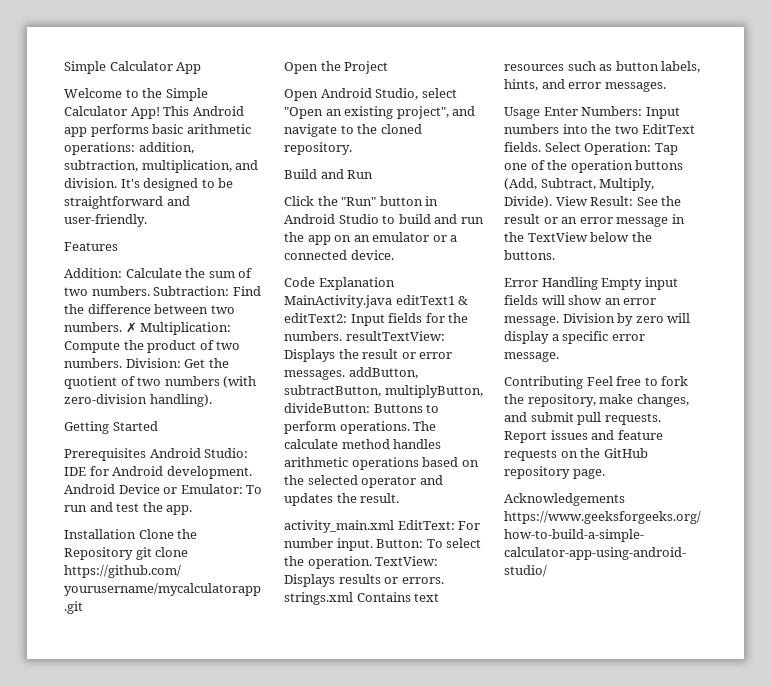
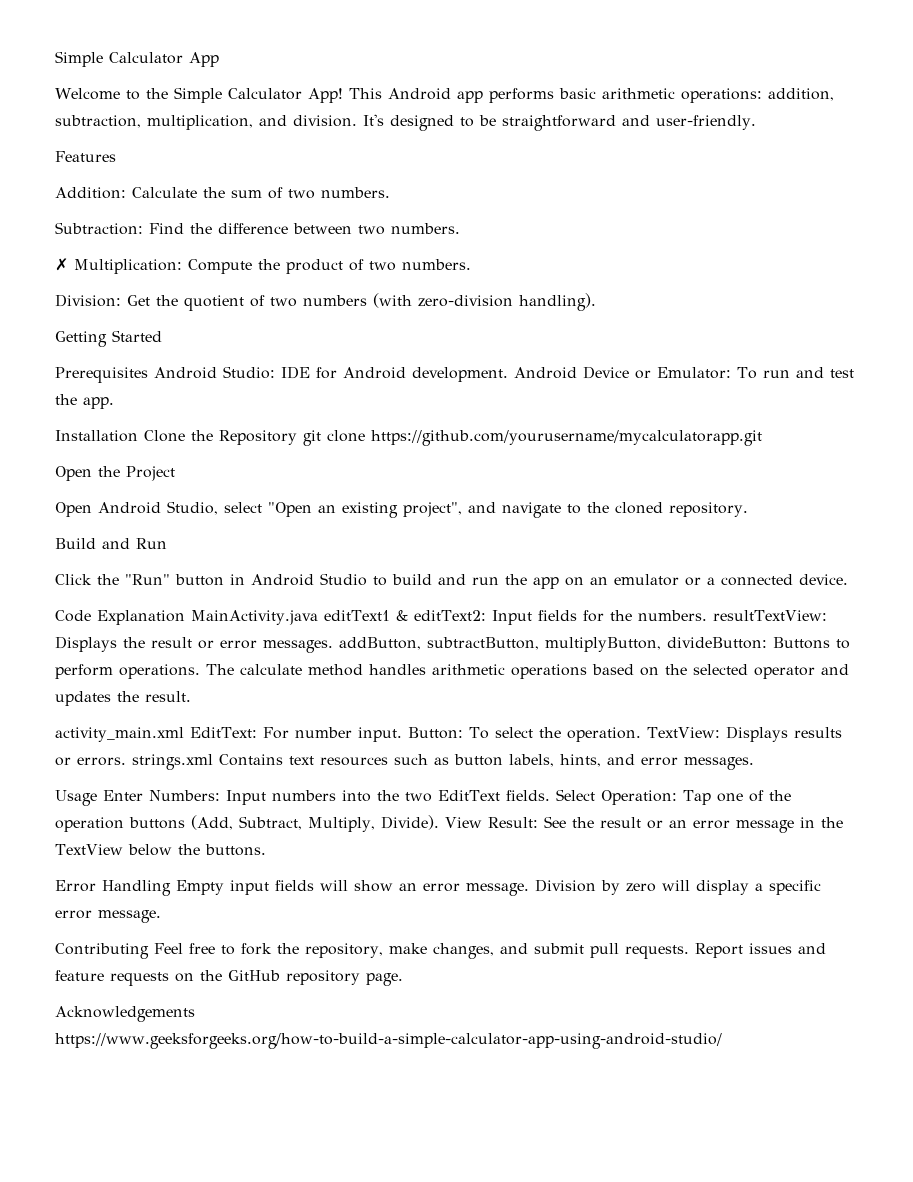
- Addition: Calculate the sum of two numbers. Subtraction: Find the difference between two numbers. ✗ Multiplication: Compute the product of two numbers. Division: Get the quotient of two numbers (with zero-division handling).
+ Addition: Calculate the sum of two numbers.
+ Subtraction: Find the difference between two numbers.
+ ✗ Multiplication: Compute the product of two numbers.
+ Division: Get the quotient of two numbers (with zero-division handling).

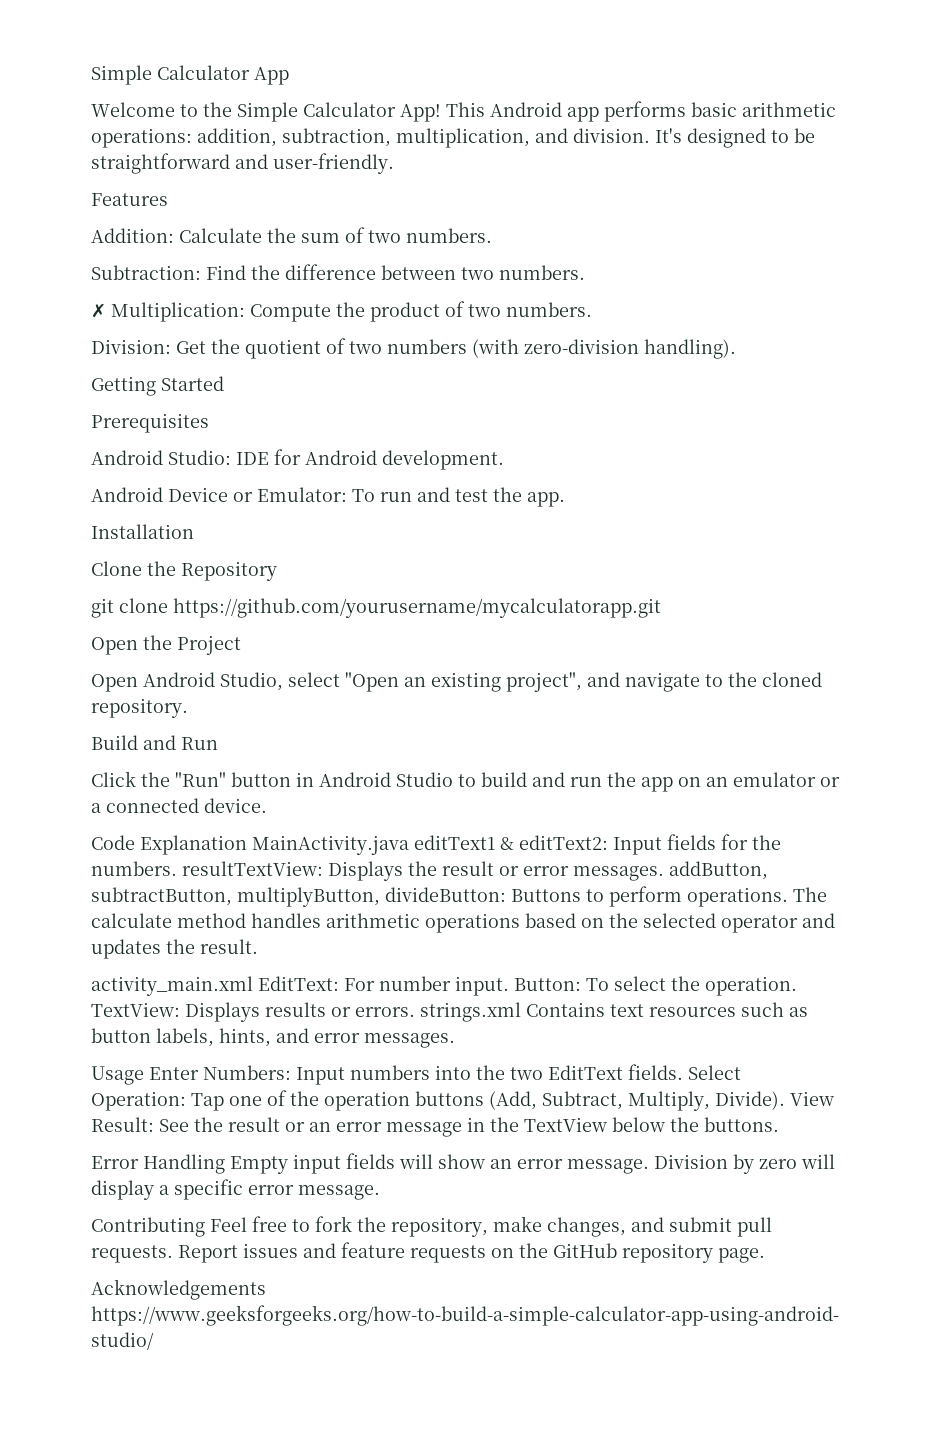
- Prerequisites Android Studio: IDE for Android development. Android Device or Emulator: To run and test the app.
+ Prerequisites
+ Android Studio: IDE for Android development.
+ Android Device or Emulator: To run and test the app.
- Installation Clone the Repository git clone https://github.com/yourusername/mycalculatorapp.git
+ Installation
+ Clone the Repository
+ git clone https://github.com/yourusername/mycalculatorapp.git

